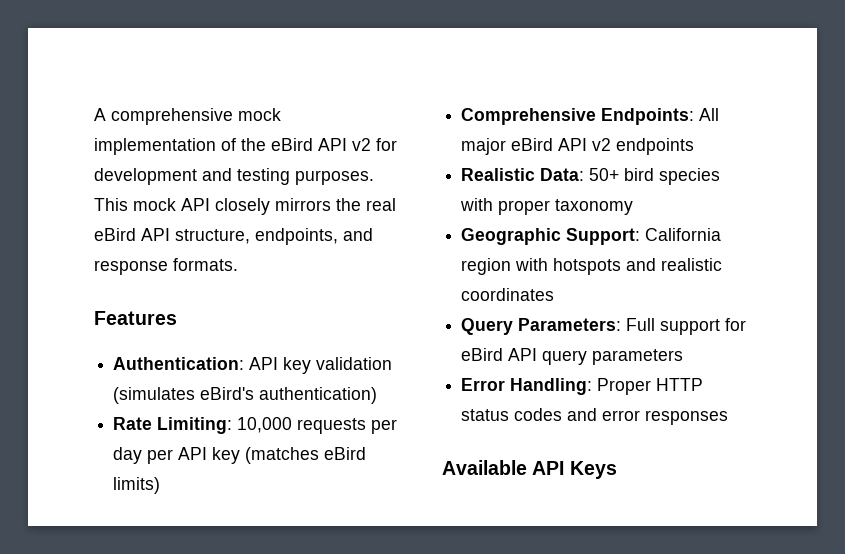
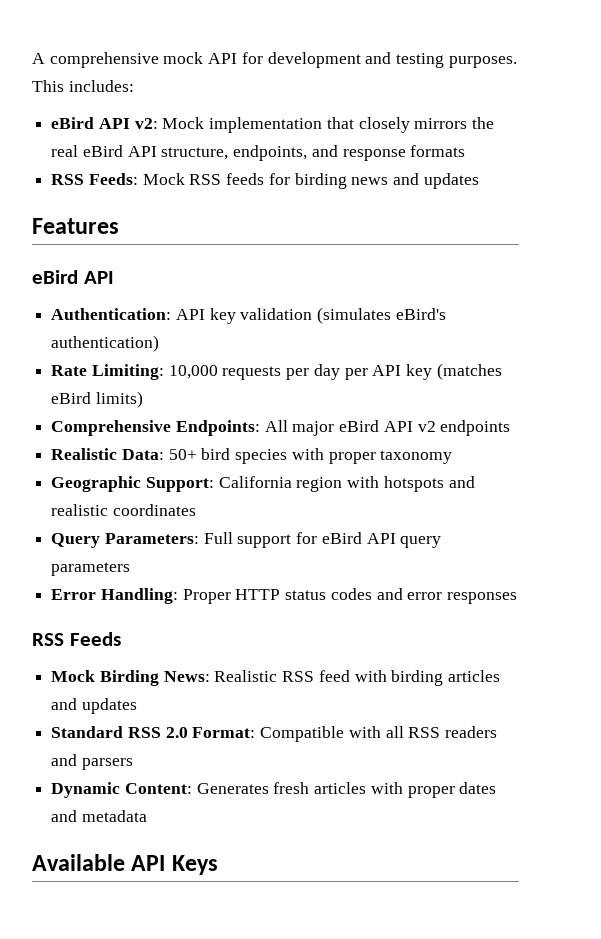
- A comprehensive mock implementation of the eBird API v2 for development and testing purposes.
+ A comprehensive mock API for development and testing purposes.
- This mock API closely mirrors the real eBird API structure, endpoints, and response formats.
+ This includes:
+ eBird API v2: Mock implementation that closely mirrors the real eBird API structure, endpoints, and response formats
+ RSS Feeds: Mock RSS feeds for birding news and updates
  Features
+ eBird API
+ RSS Feeds
+ Mock Birding News: Realistic RSS feed with birding articles and updates
+ Standard RSS 2.0 Format: Compatible with all RSS readers and parsers
+ Dynamic Content: Generates fresh articles with proper dates and metadata

